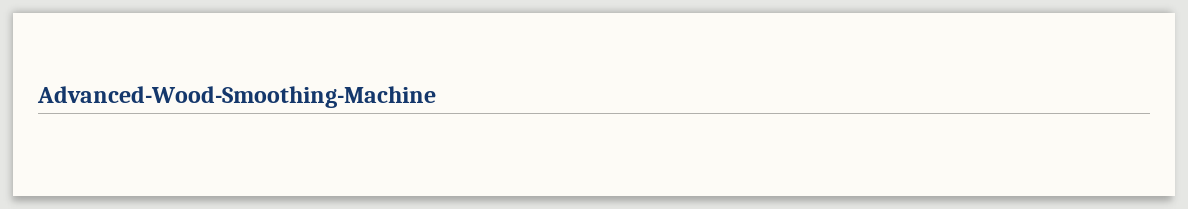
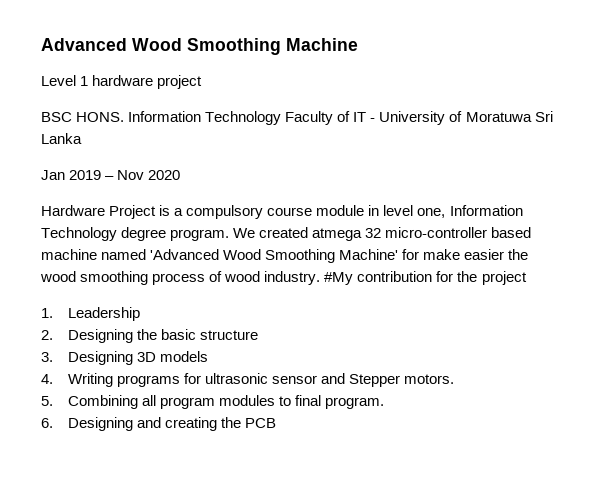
- Advanced-Wood-Smoothing-Machine
+ Advanced Wood Smoothing Machine
+ Level 1 hardware project
+ BSC HONS. Information Technology Faculty of IT - University of Moratuwa Sri Lanka
+ Jan 2019 – Nov 2020
+ Hardware Project is a compulsory course module in level one, Information Technology degree program. We created atmega 32 micro-controller based machine named 'Advanced Wood Smoothing Machine' for make easier the wood smoothing process of wood industry. #My contribution for the project
+ 1. Leadership
+ 2. Designing the basic structure
+ 3. Designing 3D models
+ 4. Writing programs for ultrasonic sensor and Stepper motors.
+ 5. Combining all program modules to final program.
+ 6. Designing and creating the PCB

